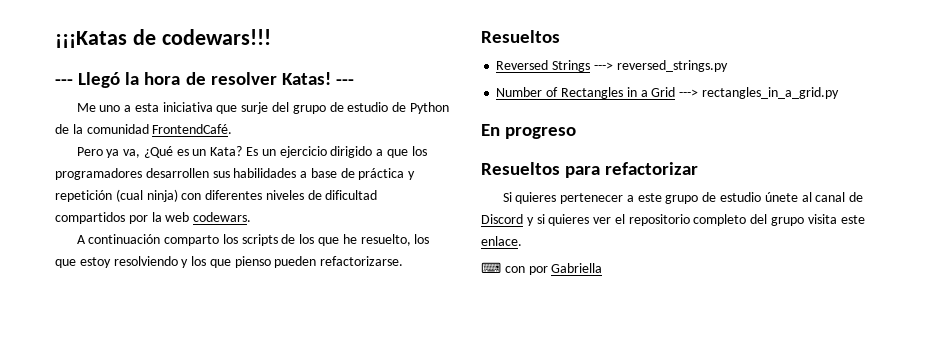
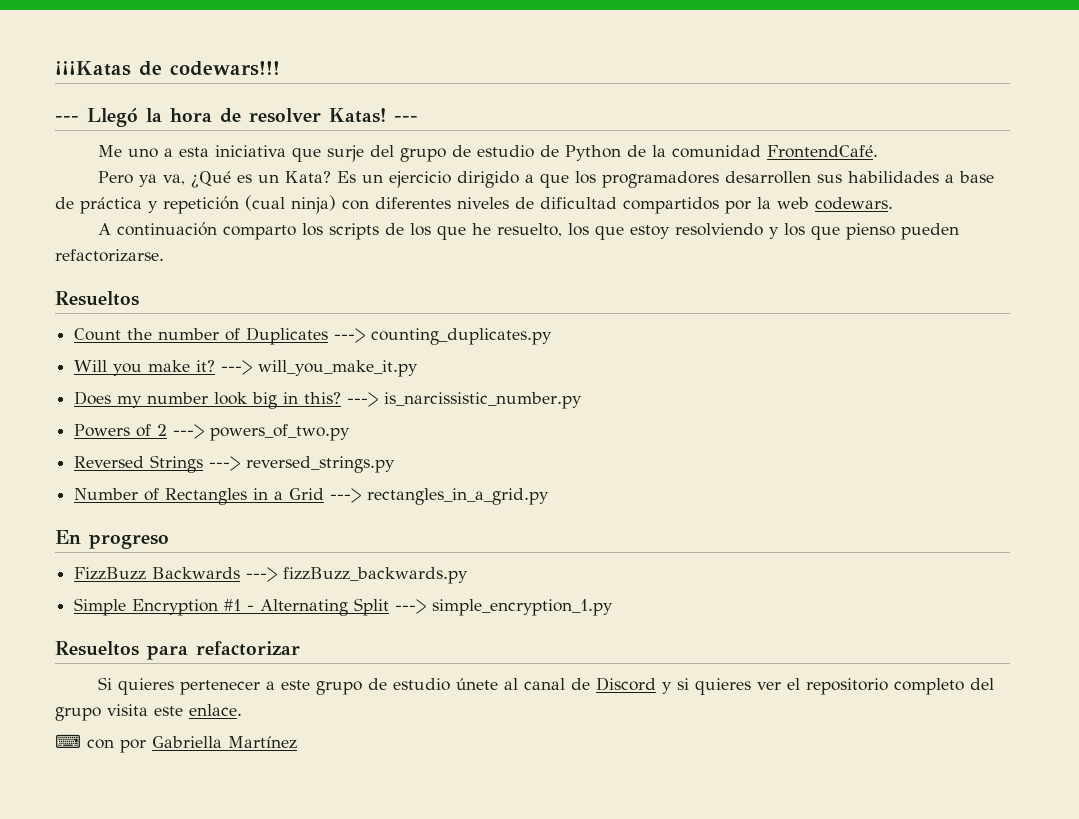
+ Count the number of Duplicates ---> counting_duplicates.py
+ Will you make it? ---> will_you_make_it.py
+ Does my number look big in this? ---> is_narcissistic_number.py
+ Powers of 2 ---> powers_of_two.py
+ FizzBuzz Backwards ---> fizzBuzz_backwards.py
+ Simple Encryption #1 - Alternating Split ---> simple_encryption_1.py
- ⌨ con por Gabriella
+ ⌨ con por Gabriella Martínez

